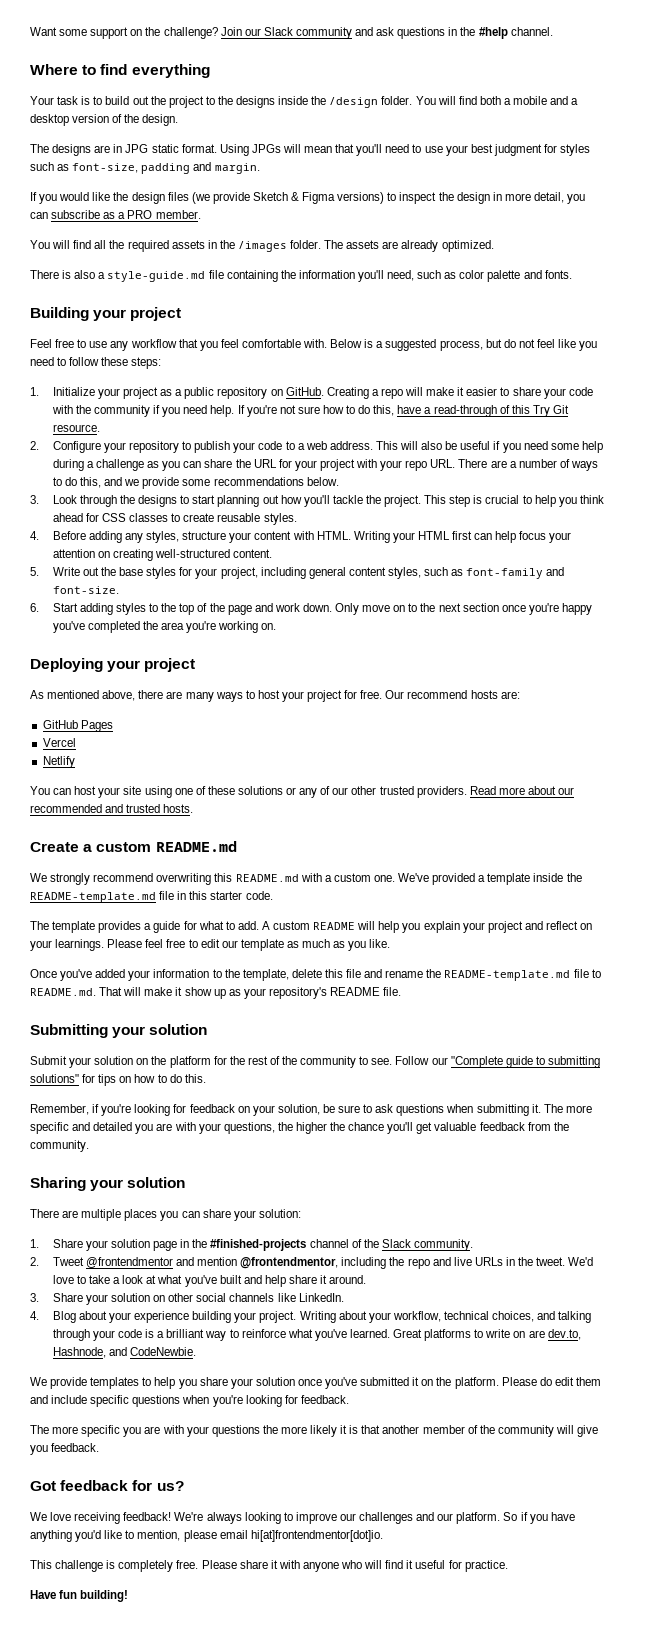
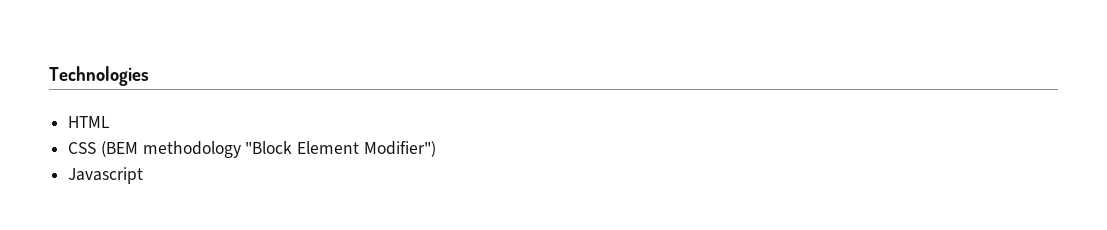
- Want some support on the challenge? Join our Slack community and ask questions in the #help channel.
- Where to find everything
- Your task is to build out the project to the designs inside the /design folder. You will find both a mobile and a desktop version of the design.
- The designs are in JPG static format. Using JPGs will mean that you'll need to use your best judgment for styles such as font-size, padding and margin.
- If you would like the design files (we provide Sketch & Figma versions) to inspect the design in more detail, you can subscribe as a PRO member.
- You will find all the required assets in the /images folder. The assets are already optimized.
- There is also a style-guide.md file containing the information you'll need, such as color palette and fonts.
- Building your project
- Feel free to use any workflow that you feel comfortable with. Below is a suggested process, but do not feel like you need to follow these steps:
- 1. Initialize your project as a public repository on GitHub. Creating a repo will make it easier to share your code with the community if you need help. If you're not sure how to do this, have a read-through of this Try Git resource.
- 2. Configure your repository to publish your code to a web address. This will also be useful if you need some help during a challenge as you can share the URL for your project with your repo URL. There are a number of ways to do this, and we provide some recommendations below.
- 3. Look through the designs to start planning out how you'll tackle the project. This step is crucial to help you think ahead for CSS classes to create reusable styles.
- 4. Before adding any styles, structure your content with HTML. Writing your HTML first can help focus your attention on creating well-structured content.
- 5. Write out the base styles for your project, including general content styles, such as font-family and font-size.
- 6. Start adding styles to the top of the page and work down. Only move on to the next section once you're happy you've completed the area you're working on.
- Deploying your project
- As mentioned above, there are many ways to host your project for free. Our recommend hosts are:
- GitHub Pages
- Vercel
- Netlify
- You can host your site using one of these solutions or any of our other trusted providers. Read more about our recommended and trusted hosts.
- Create a custom README.md
- We strongly recommend overwriting this README.md with a custom one. We've provided a template inside the README-template.md file in this starter code.
- The template provides a guide for what to add. A custom README will help you explain your project and reflect on your learnings. Please feel free to edit our template as much as you like.
- Once you've added your information to the template, delete this file and rename the README-template.md file to README.md. That will make it show up as your repository's README file.
- Submitting your solution
- Submit your solution on the platform for the rest of the community to see. Follow our "Complete guide to submitting solutions" for tips on how to do this.
- Remember, if you're looking for feedback on your solution, be sure to ask questions when submitting it. The more specific and detailed you are with your questions, the higher the chance you'll get valuable feedback from the community.
- Sharing your solution
- There are multiple places you can share your solution:
- 1. Share your solution page in the #finished-projects channel of the Slack community.
- 2. Tweet @frontendmentor and mention @frontendmentor, including the repo and live URLs in the tweet. We'd love to take a look at what you've built and help share it around.
- 3. Share your solution on other social channels like LinkedIn.
- 4. Blog about your experience building your project. Writing about your workflow, technical choices, and talking through your code is a brilliant way to reinforce what you've learned. Great platforms to write on are dev.to, Hashnode, and CodeNewbie.
- We provide templates to help you share your solution once you've submitted it on the platform. Please do edit them and include specific questions when you're looking for feedback.
- The more specific you are with your questions the more likely it is that another member of the community will give you feedback.
- Got feedback for us?
- We love receiving feedback! We're always looking to improve our challenges and our platform. So if you have anything you'd like to mention, please email hi[at]frontendmentor[dot]io.
- This challenge is completely free. Please share it with anyone who will find it useful for practice.
- Have fun building!
+ Technologies
+ HTML
+ CSS (BEM methodology "Block Element Modifier")
+ Javascript

